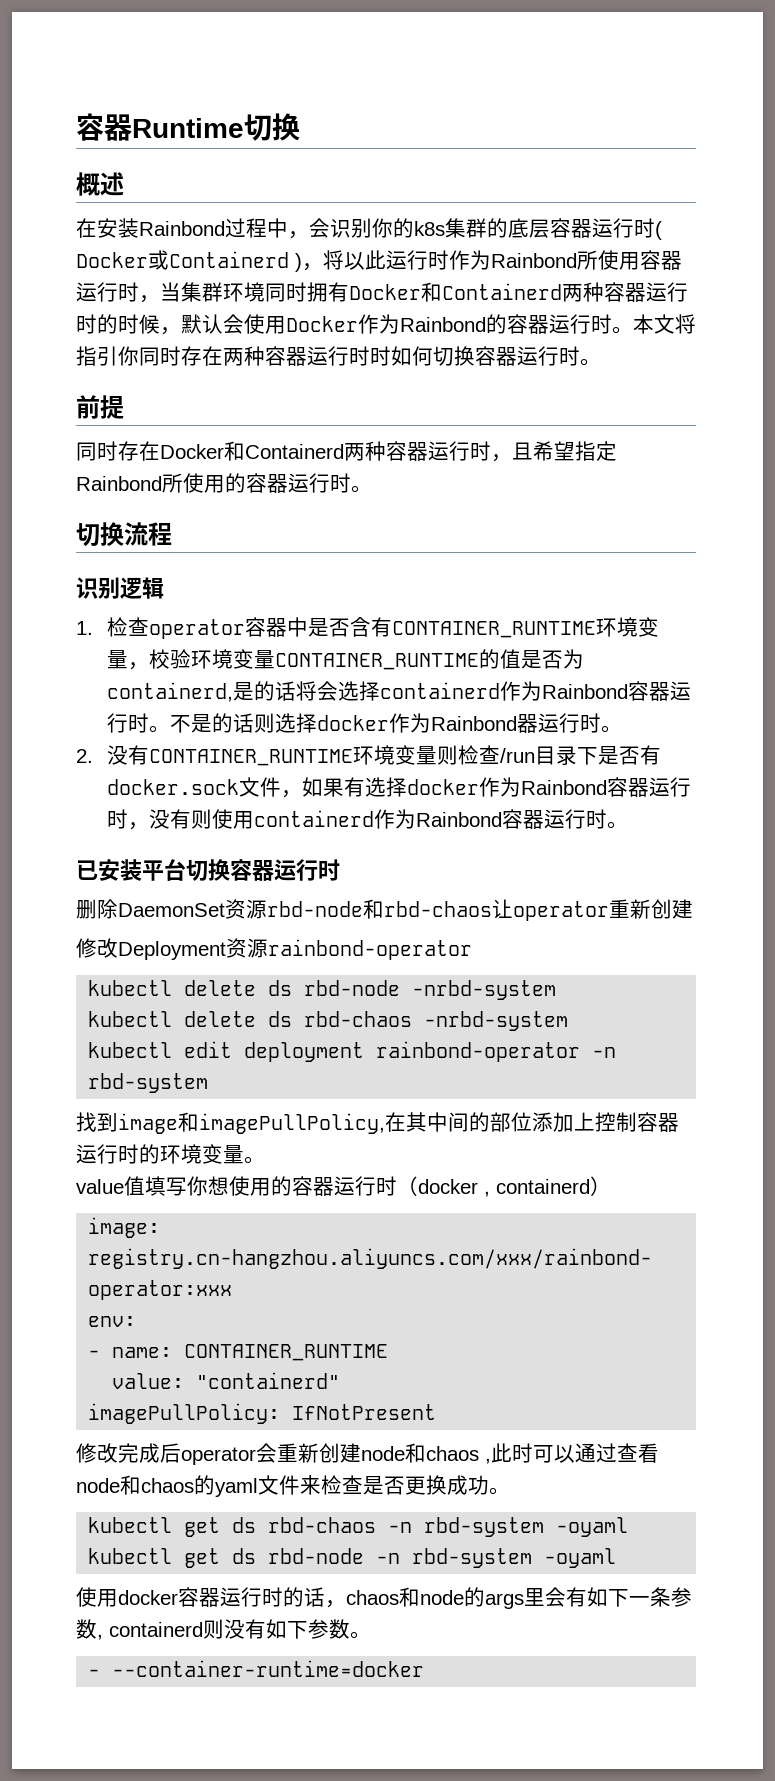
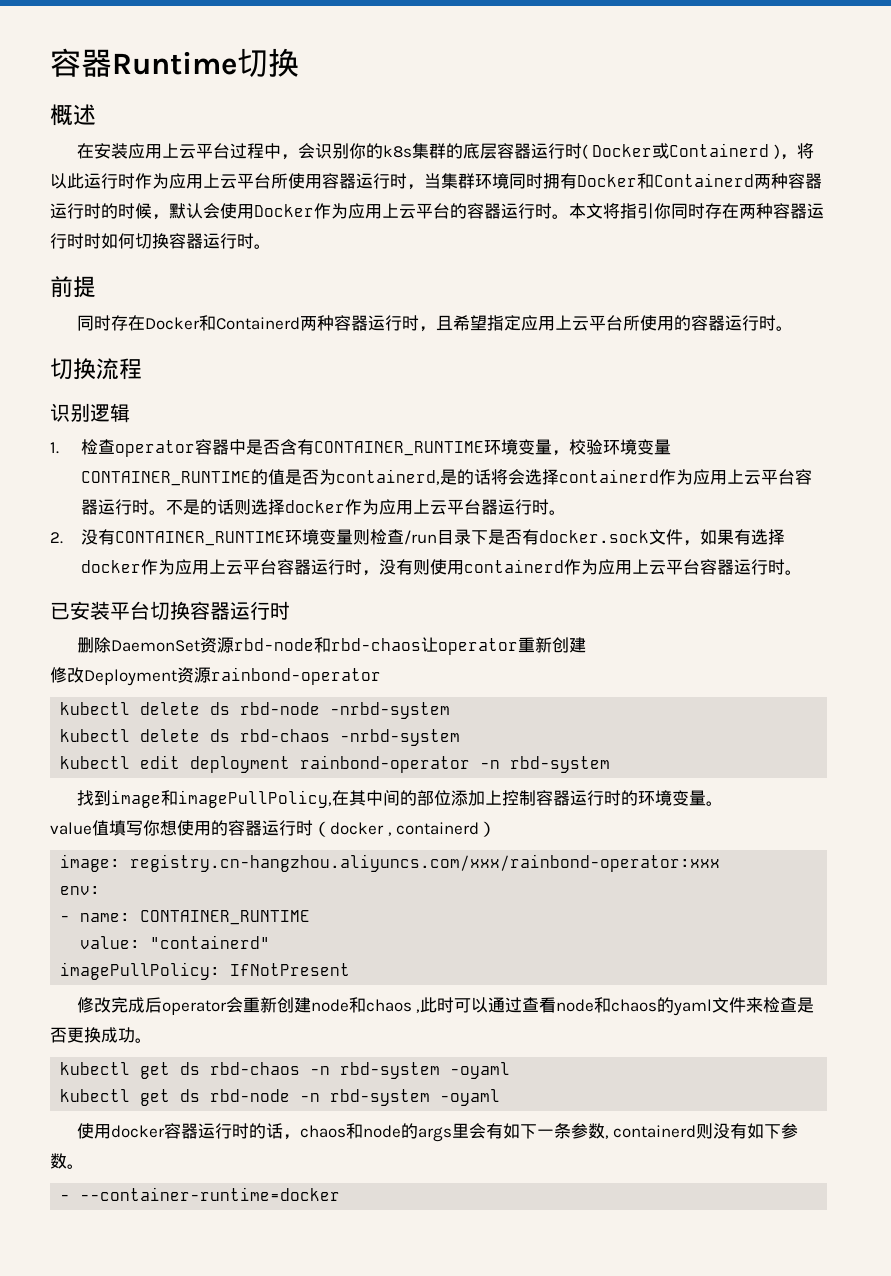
- 在安装Rainbond过程中，会识别你的k8s集群的底层容器运行时( Docker或Containerd )，将以此运行时作为Rainbond所使用容器运行时，当集群环境同时拥有Docker和Containerd两种容器运行时的时候，默认会使用Docker作为Rainbond的容器运行时。
+ 在安装应用上云平台过程中，会识别你的k8s集群的底层容器运行时( Docker或Containerd )，将以此运行时作为应用上云平台所使用容器运行时，当集群环境同时拥有Docker和Containerd两种容器运行时的时候，默认会使用Docker作为应用上云平台的容器运行时。
- 同时存在Docker和Containerd两种容器运行时，且希望指定Rainbond所使用的容器运行时。
+ 同时存在Docker和Containerd两种容器运行时，且希望指定应用上云平台所使用的容器运行时。
- 1.检查operator容器中是否含有CONTAINER_RUNTIME环境变量，校验环境变量CONTAINER_RUNTIME的值是否为containerd,是的话将会选择containerd作为Rainbond容器运行时。
+ 1.检查operator容器中是否含有CONTAINER_RUNTIME环境变量，校验环境变量CONTAINER_RUNTIME的值是否为containerd,是的话将会选择containerd作为应用上云平台容器运行时。
- 不是的话则选择docker作为Rainbond器运行时。
+ 不是的话则选择docker作为应用上云平台器运行时。
- 2.没有CONTAINER_RUNTIME环境变量则检查/run目录下是否有docker.sock文件，如果有选择docker作为Rainbond容器运行时，没有则使用containerd作为Rainbond容器运行时。
+ 2.没有CONTAINER_RUNTIME环境变量则检查/run目录下是否有docker.sock文件，如果有选择docker作为应用上云平台容器运行时，没有则使用containerd作为应用上云平台容器运行时。

